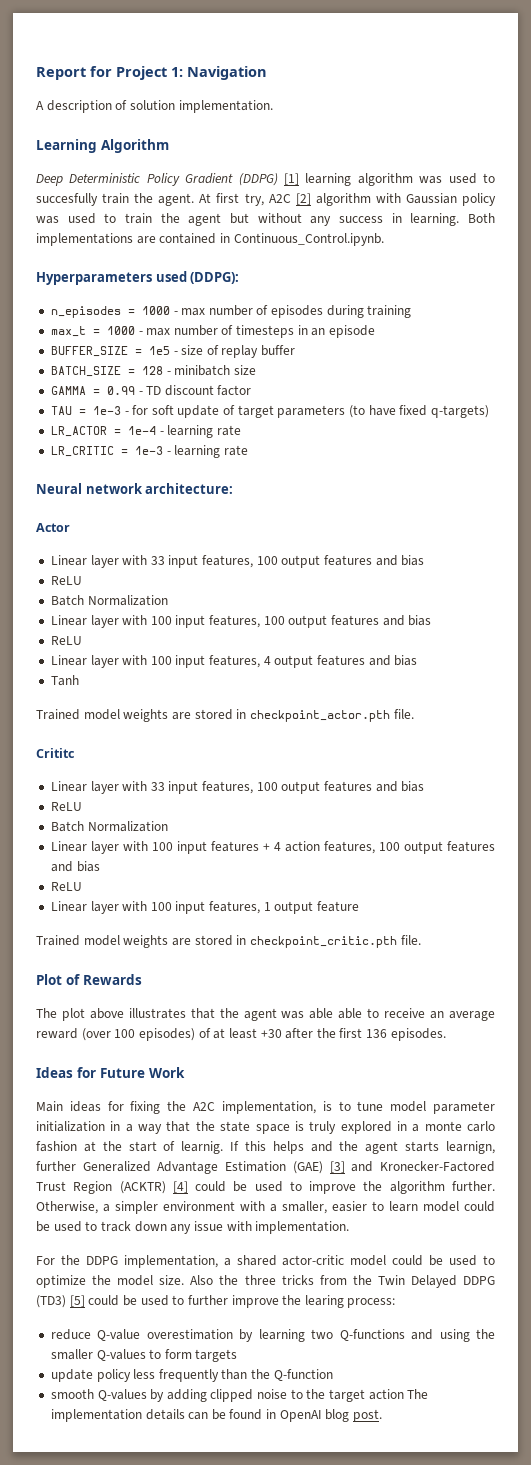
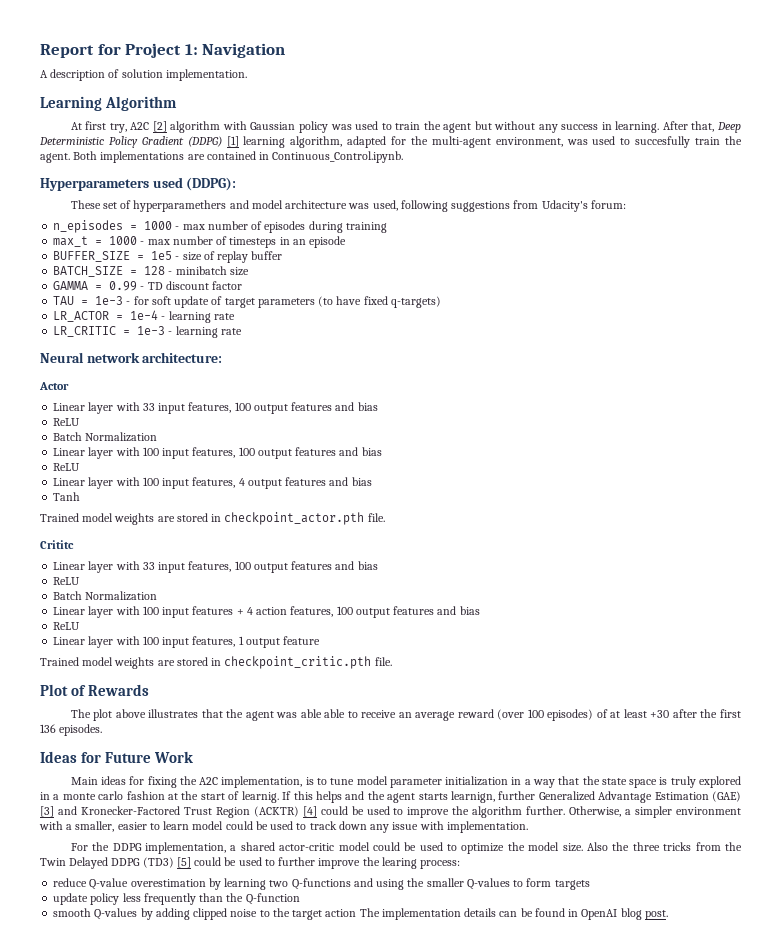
- Deep Deterministic Policy Gradient (DDPG) [1] learning algorithm was used to succesfully train the agent.
+ After that, Deep Deterministic Policy Gradient (DDPG) [1] learning algorithm, adapted for the multi-agent environment, was used to succesfully train the agent.
+ These set of hyperparamethers and model architecture was used, following suggestions from Udacity's forum:

